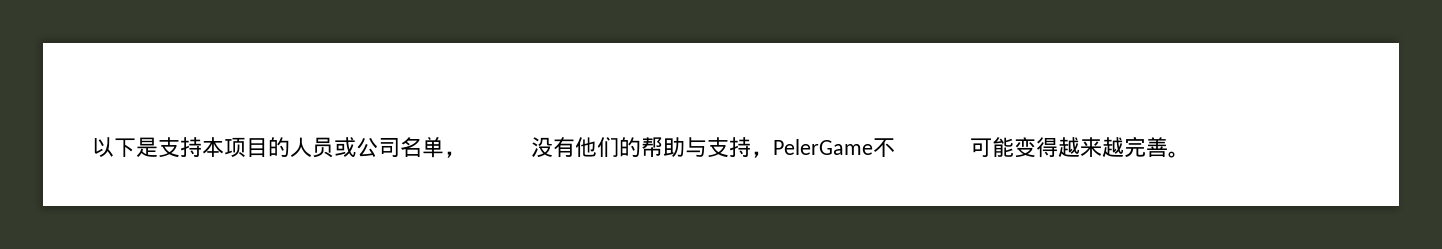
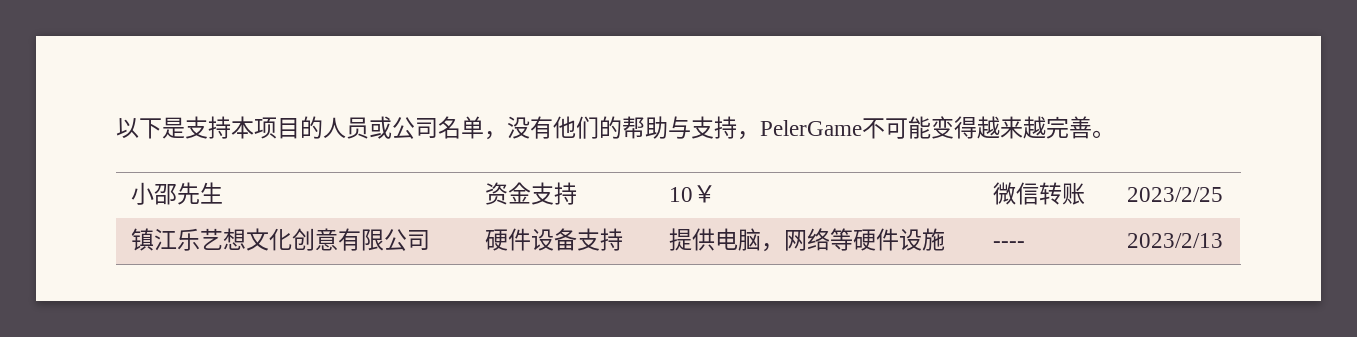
+ 小邵先生 | 资金支持 | 10￥ | 微信转账 | 2023/2/25
+ 镇江乐艺想文化创意有限公司 | 硬件设备支持 | 提供电脑，网络等硬件设施 | ---- | 2023/2/13

